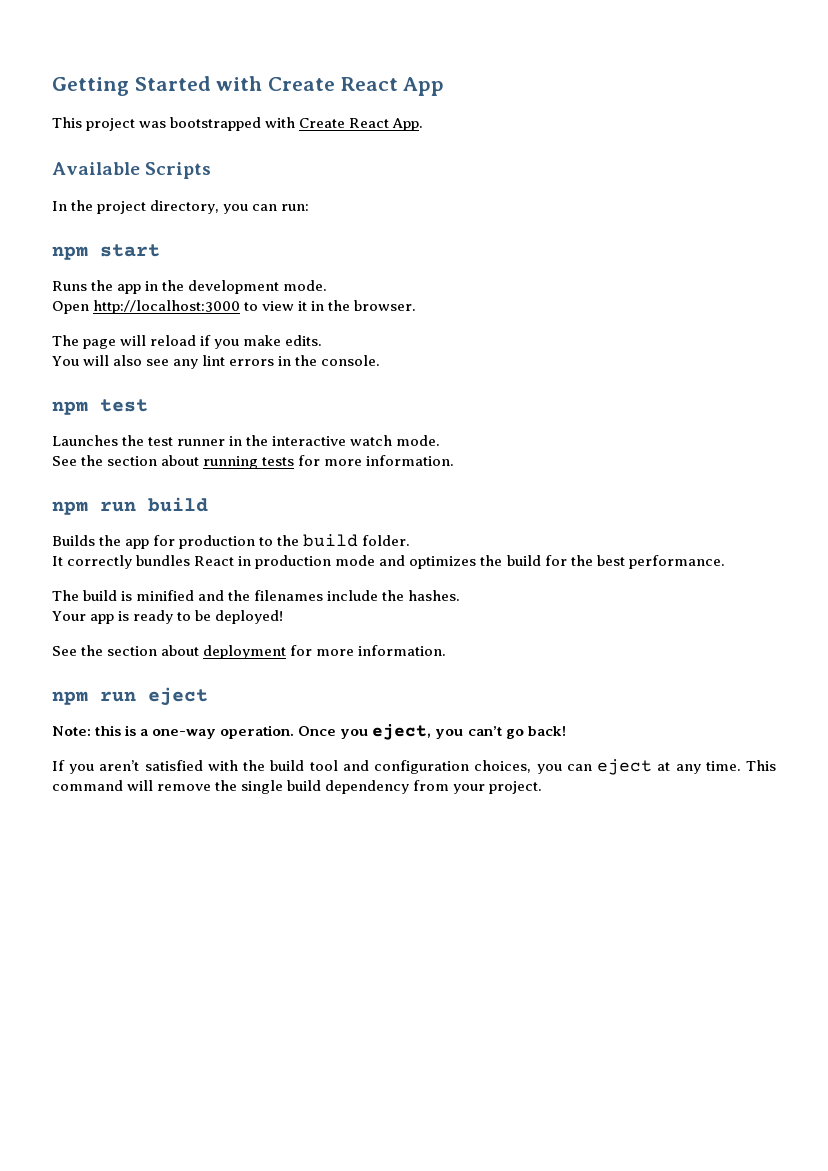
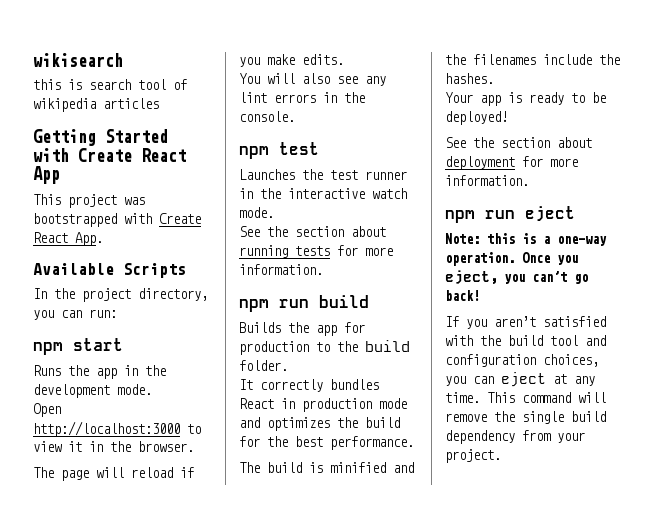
+ wikisearch
+ this is search tool of wikipedia articles

